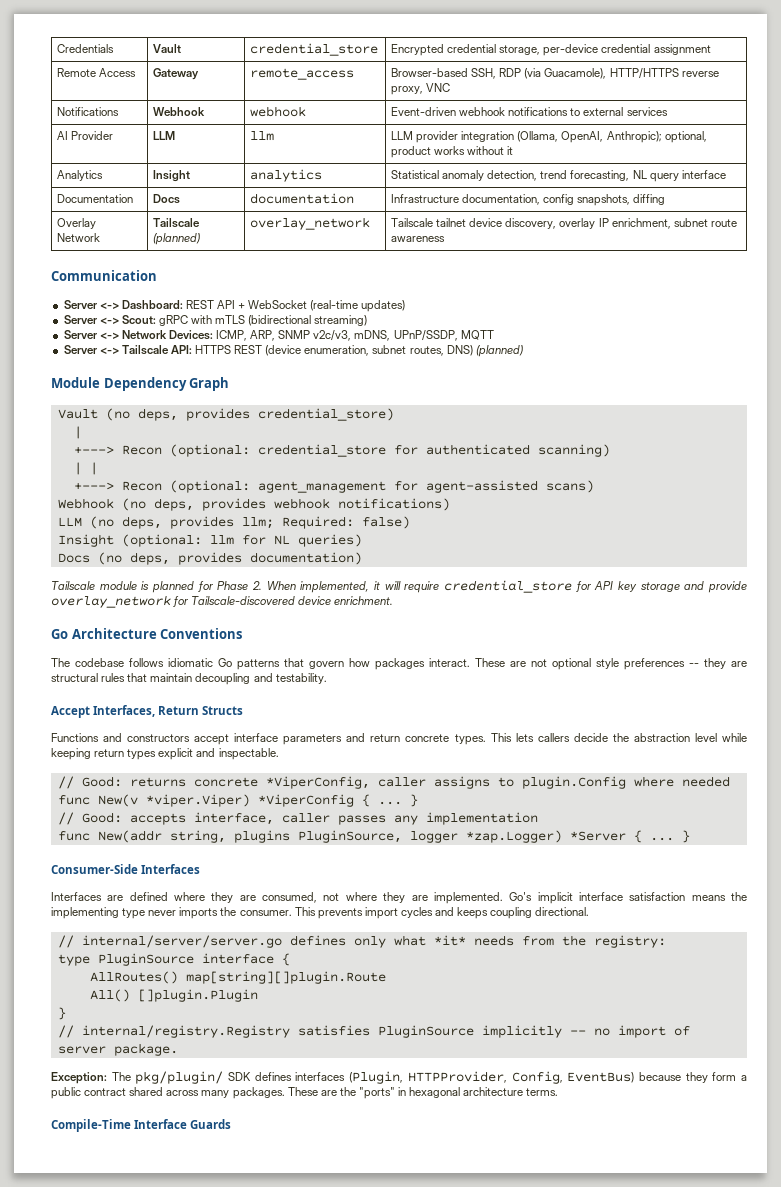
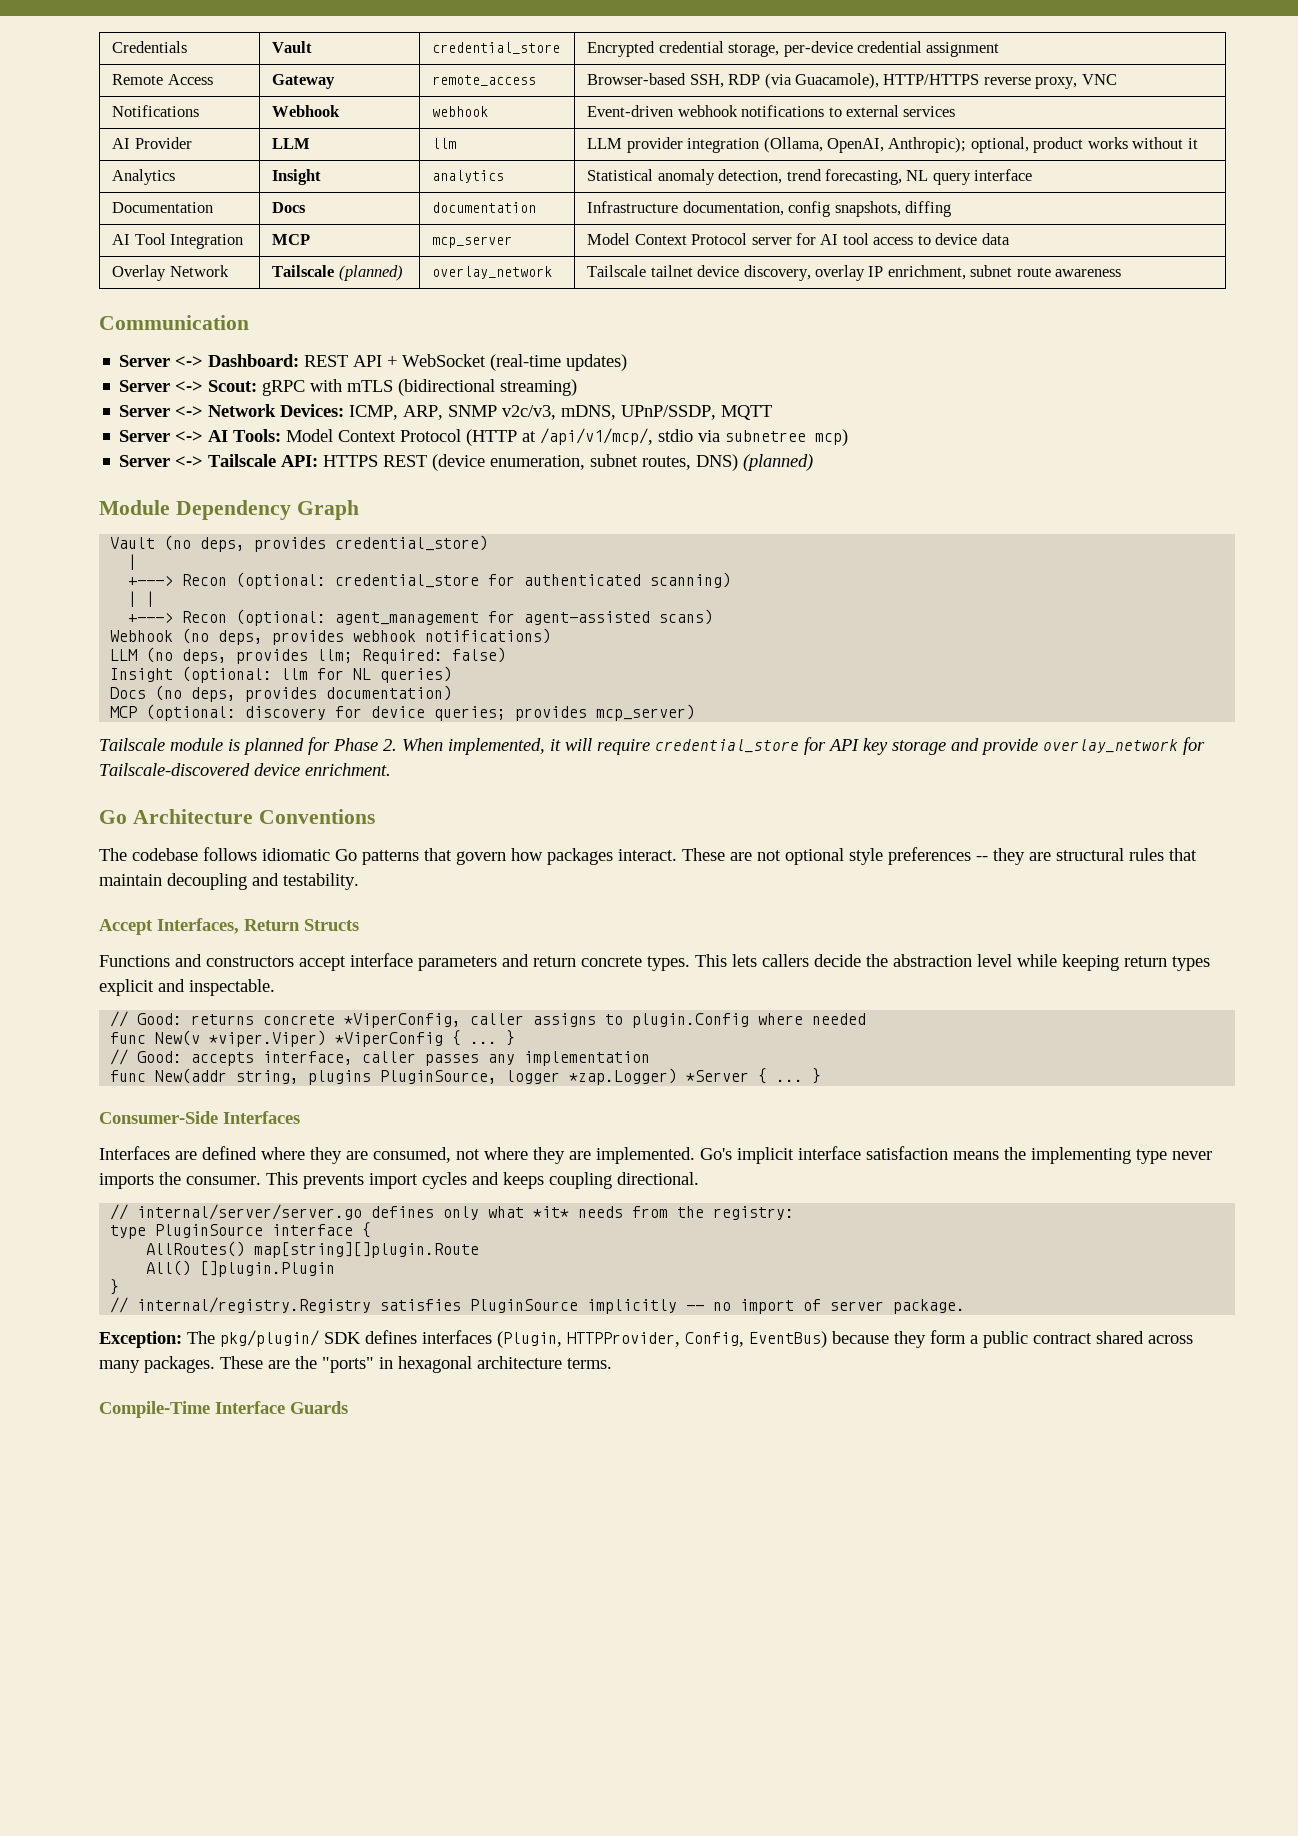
+ AI Tool Integration | MCP | mcp_server | Model Context Protocol server for AI tool access to device data
+ Server <-> AI Tools: Model Context Protocol (HTTP at /api/v1/mcp/, stdio via subnetree mcp)
+ MCP (optional: discovery for device queries; provides mcp_server)

